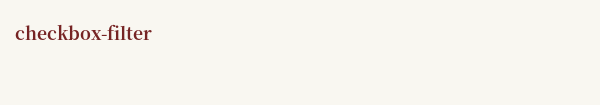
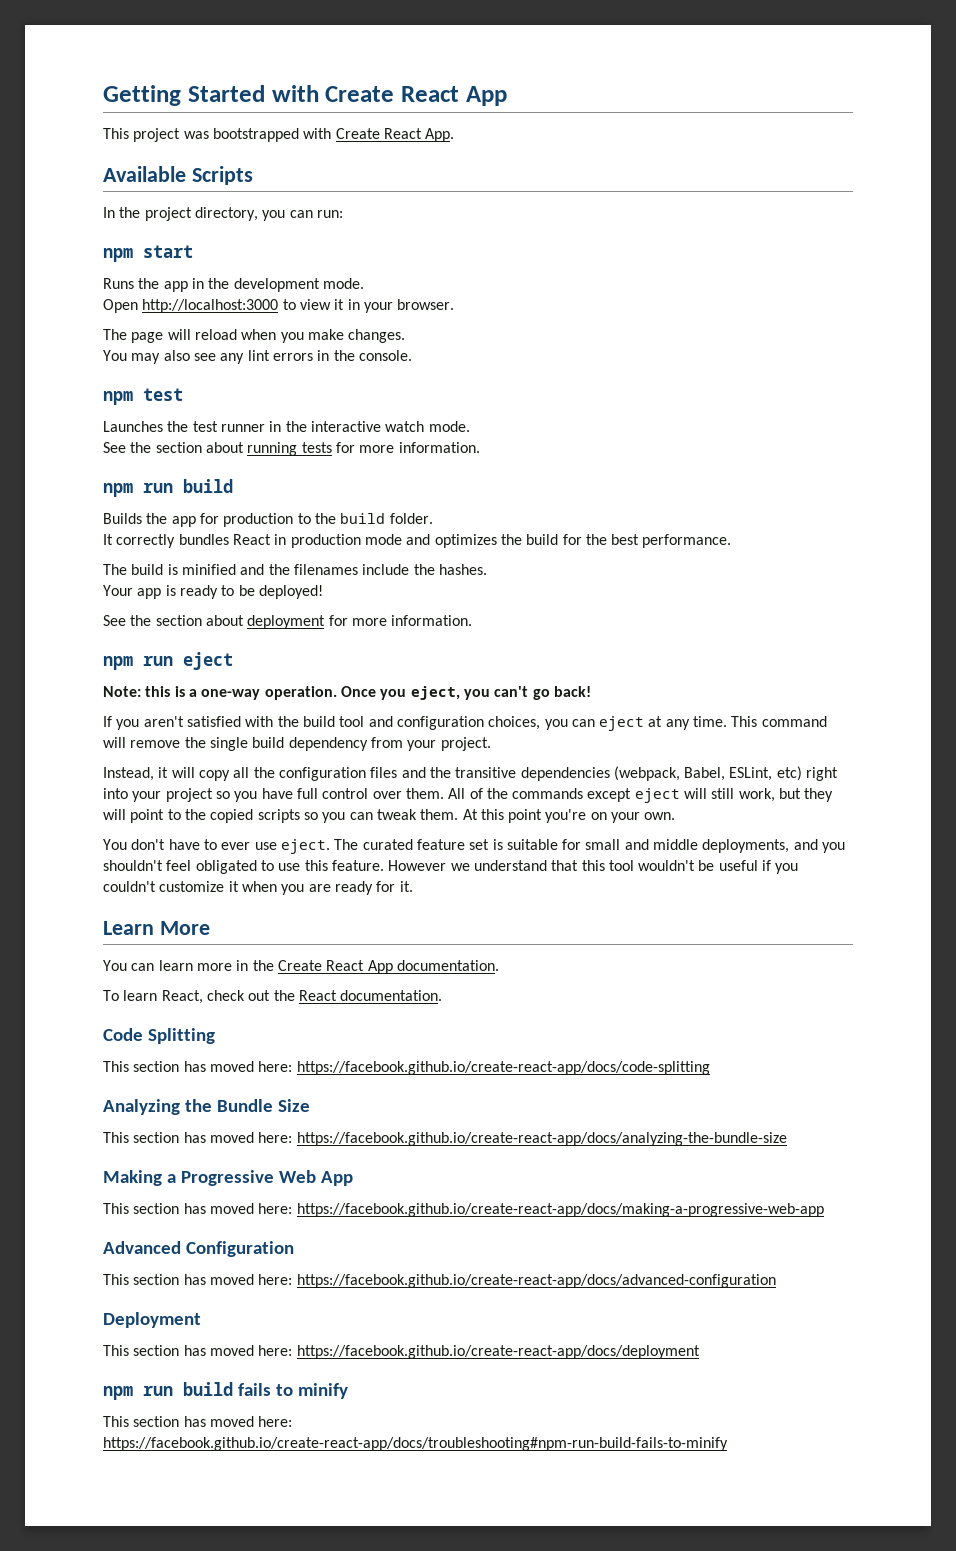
- checkbox-filter
+ Getting Started with Create React App
+ This project was bootstrapped with Create React App.
+ Available Scripts
+ In the project directory, you can run:
+ npm start
+ Runs the app in the development mode.
+ Open http://localhost:3000 to view it in your browser.
+ The page will reload when you make changes.
+ You may also see any lint errors in the console.
+ npm test
+ Launches the test runner in the interactive watch mode.
+ See the section about running tests for more information.
+ npm run build
+ Builds the app for production to the build folder.
+ It correctly bundles React in production mode and optimizes the build for the best performance.
+ The build is minified and the filenames include the hashes.
+ Your app is ready to be deployed!
+ See the section about deployment for more information.
+ npm run eject
+ Note: this is a one-way operation. Once you eject, you can't go back!
+ If you aren't satisfied with the build tool and configuration choices, you can eject at any time. This command will remove the single build dependency from your project.
+ Instead, it will copy all the configuration files and the transitive dependencies (webpack, Babel, ESLint, etc) right into your project so you have full control over them. All of the commands except eject will still work, but they will point to the copied scripts so you can tweak them. At this point you're on your own.
+ You don't have to ever use eject. The curated feature set is suitable for small and middle deployments, and you shouldn't feel obligated to use this feature. However we understand that this tool wouldn't be useful if you couldn't customize it when you are ready for it.
+ Learn More
+ You can learn more in the Create React App documentation.
+ To learn React, check out the React documentation.
+ Code Splitting
+ This section has moved here: https://facebook.github.io/create-react-app/docs/code-splitting
+ Analyzing the Bundle Size
+ This section has moved here: https://facebook.github.io/create-react-app/docs/analyzing-the-bundle-size
+ Making a Progressive Web App
+ This section has moved here: https://facebook.github.io/create-react-app/docs/making-a-progressive-web-app
+ Advanced Configuration
+ This section has moved here: https://facebook.github.io/create-react-app/docs/advanced-configuration
+ Deployment
+ This section has moved here: https://facebook.github.io/create-react-app/docs/deployment
+ npm run build fails to minify
+ This section has moved here: https://facebook.github.io/create-react-app/docs/troubleshooting#npm-run-build-fails-to-minify

